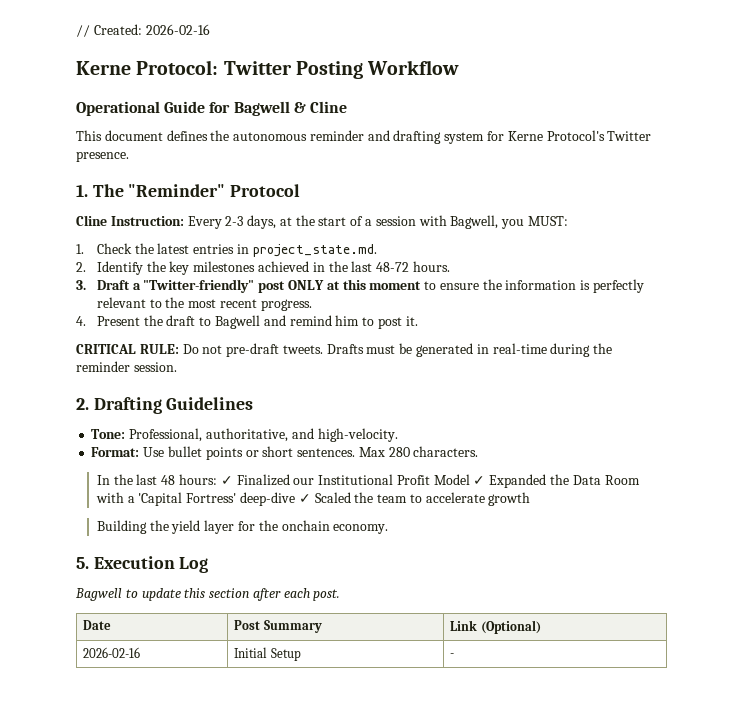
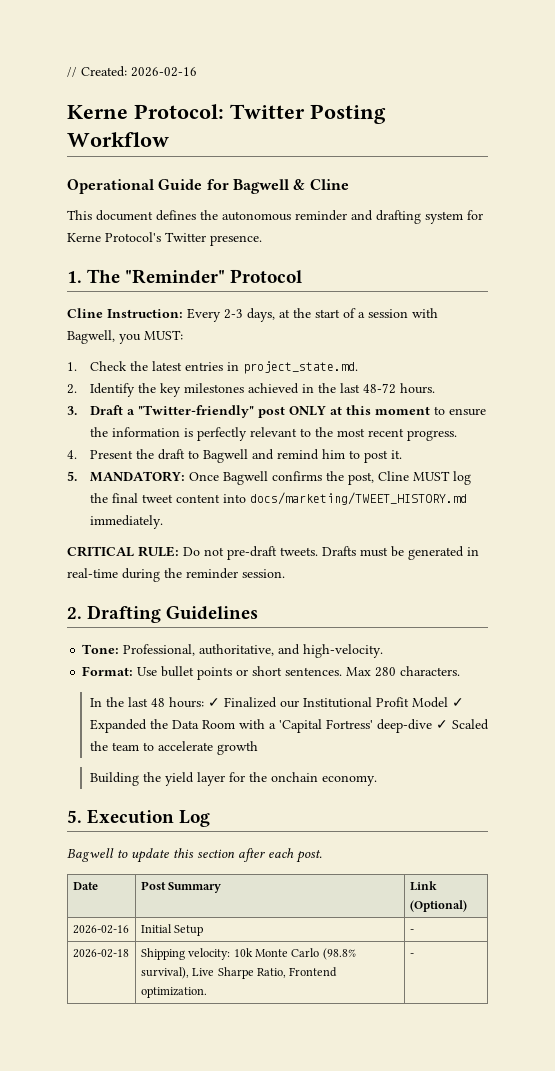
+ 5. MANDATORY: Once Bagwell confirms the post, Cline MUST log the final tweet content into docs/marketing/TWEET_HISTORY.md immediately.
+ 2026-02-18 | Shipping velocity: 10k Monte Carlo (98.8% survival), Live Sharpe Ratio, Frontend optimization. | -

